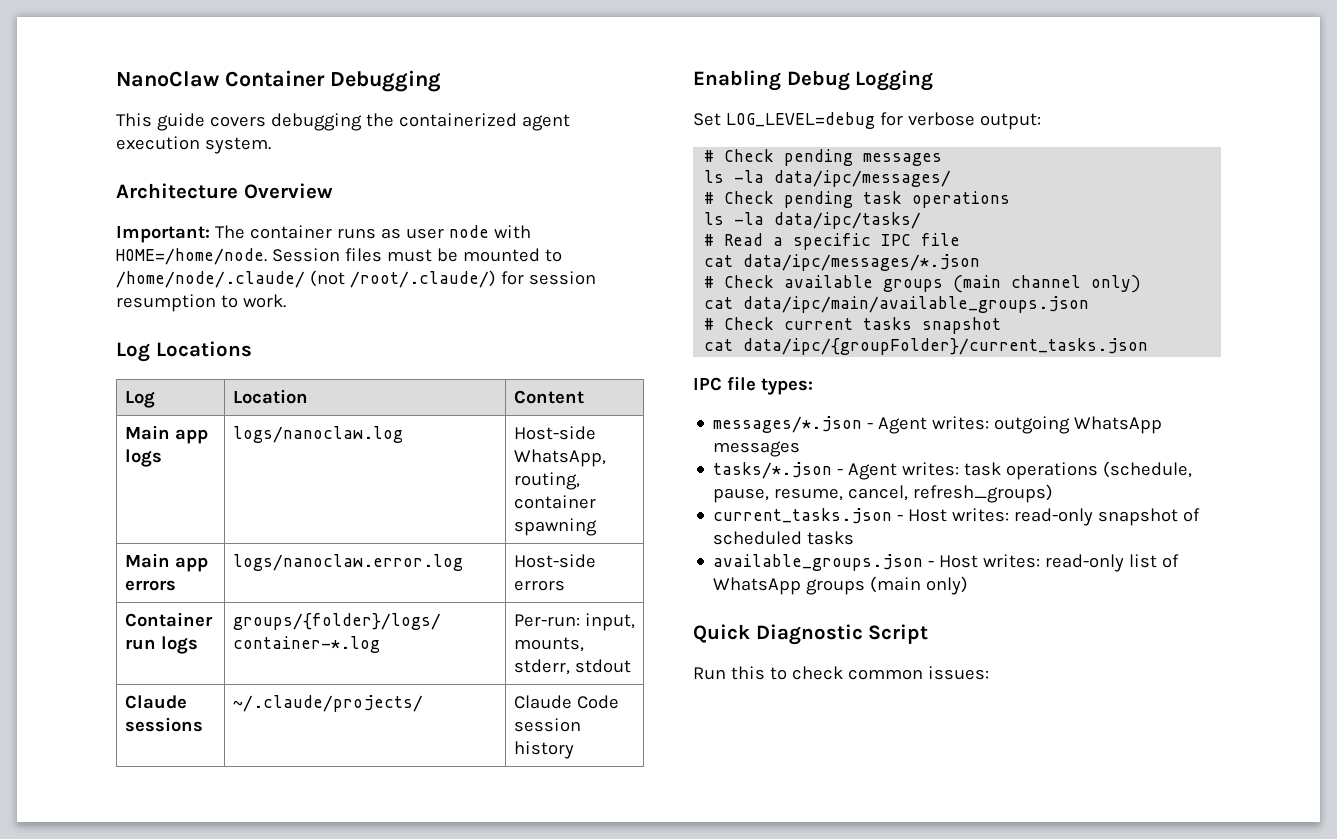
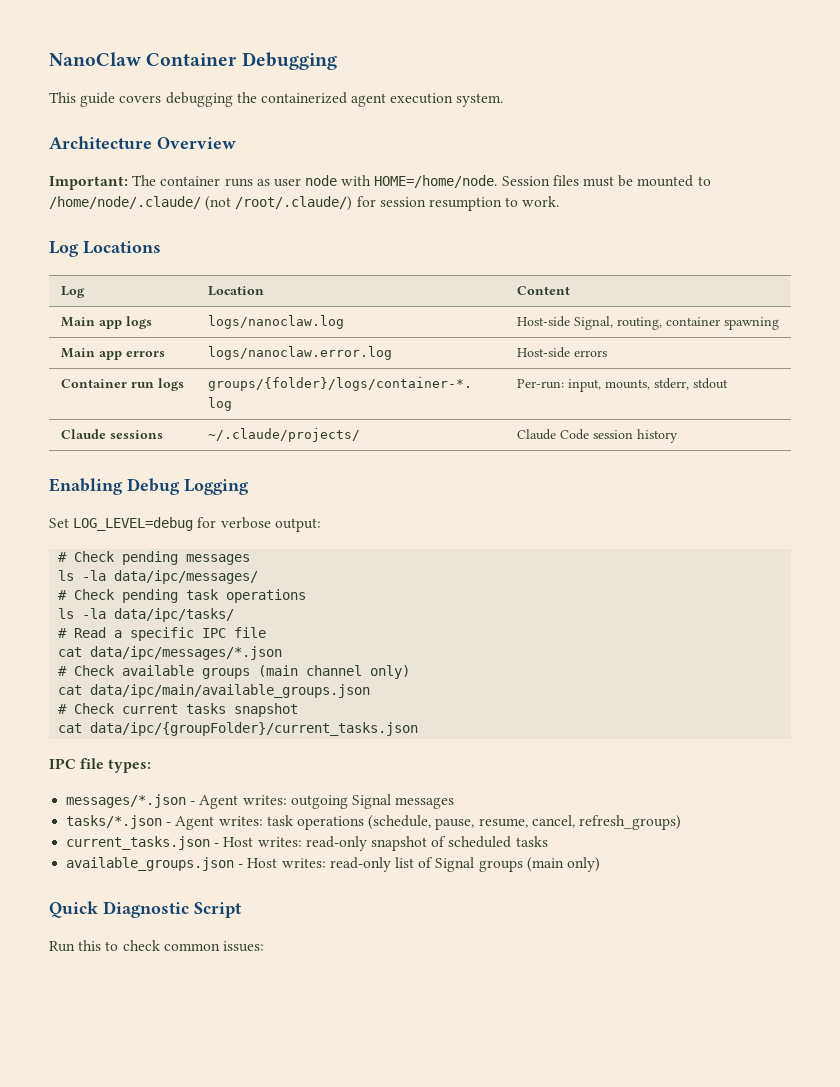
- Main app logs | logs/nanoclaw.log | Host-side WhatsApp, routing, container spawning
+ Main app logs | logs/nanoclaw.log | Host-side Signal, routing, container spawning
- messages/*.json - Agent writes: outgoing WhatsApp messages
+ messages/*.json - Agent writes: outgoing Signal messages
- available_groups.json - Host writes: read-only list of WhatsApp groups (main only)
+ available_groups.json - Host writes: read-only list of Signal groups (main only)

